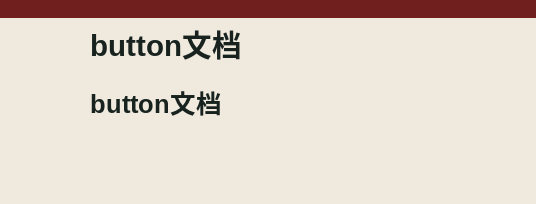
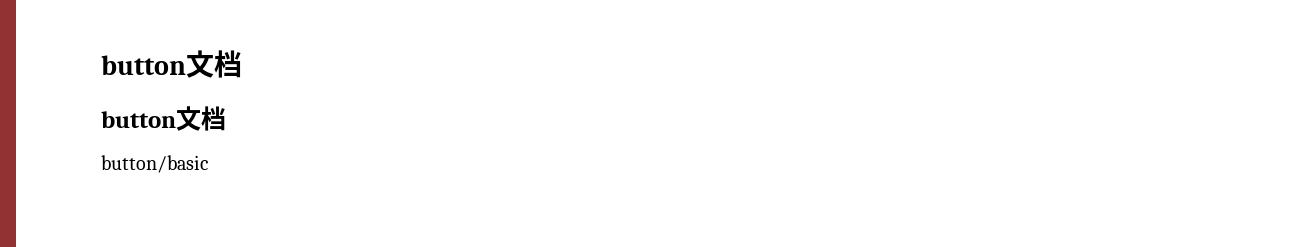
+ button/basic

